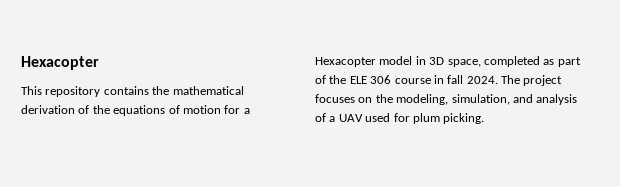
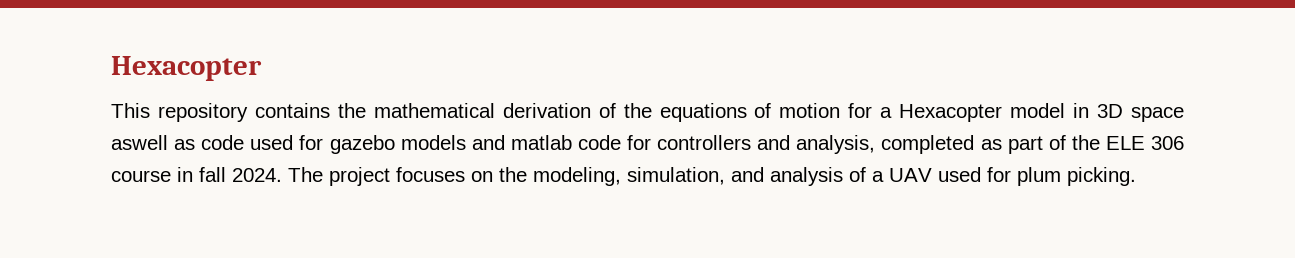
- This repository contains the mathematical derivation of the equations of motion for a Hexacopter model in 3D space, completed as part of the ELE 306 course in fall 2024.
+ This repository contains the mathematical derivation of the equations of motion for a Hexacopter model in 3D space aswell as code used for gazebo models and matlab code for controllers and analysis, completed as part of the ELE 306 course in fall 2024.

